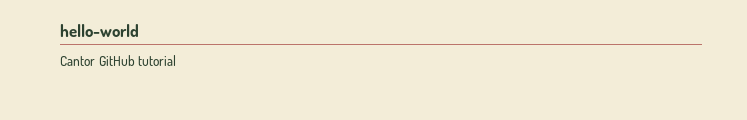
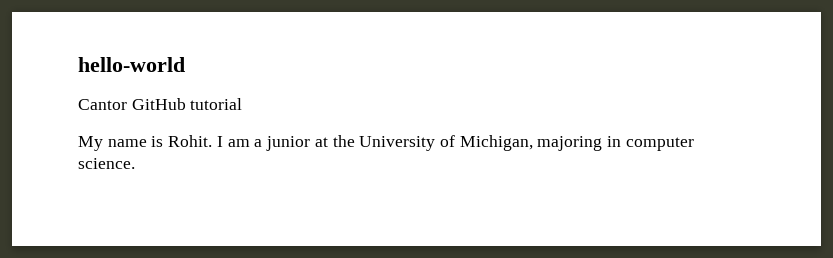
+ My name is Rohit. I am a junior at the University of Michigan, majoring in computer science.

